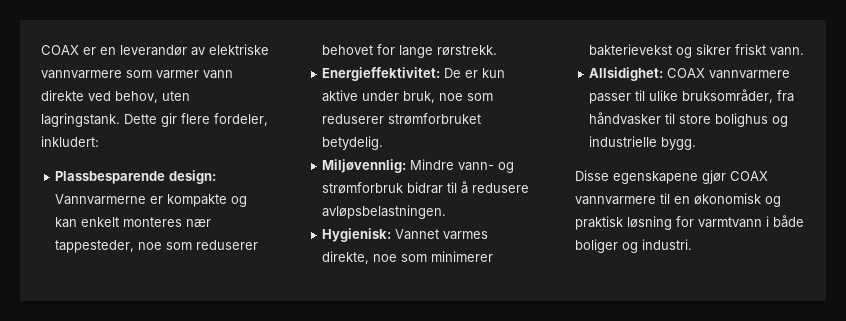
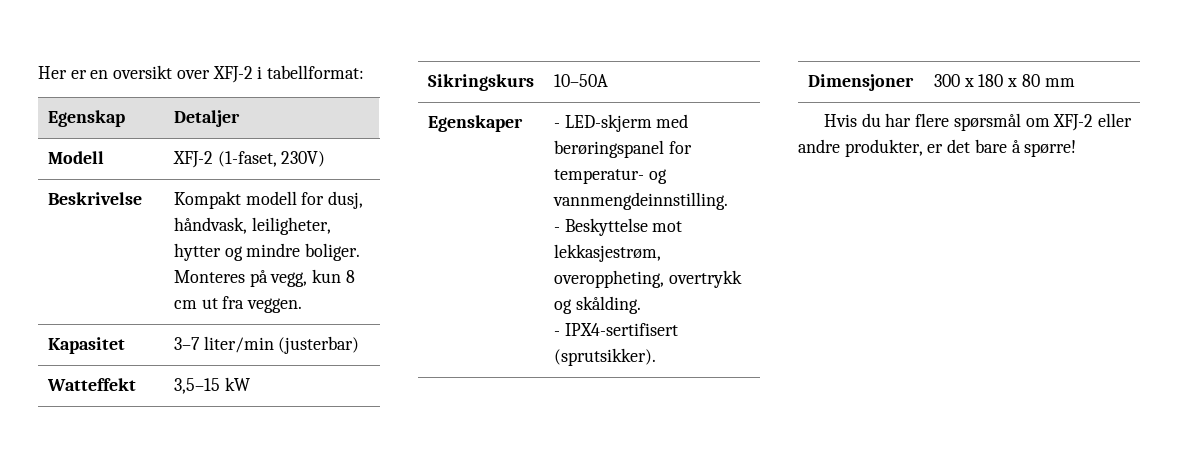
- COAX er en leverandør av elektriske vannvarmere som varmer vann direkte ved behov, uten lagringstank. Dette gir flere fordeler, inkludert:
- Plassbesparende design: Vannvarmerne er kompakte og kan enkelt monteres nær tappesteder, noe som reduserer behovet for lange rørstrekk.
- Energieffektivitet: De er kun aktive under bruk, noe som reduserer strømforbruket betydelig.
- Miljøvennlig: Mindre vann- og strømforbruk bidrar til å redusere avløpsbelastningen.
- Hygienisk: Vannet varmes direkte, noe som minimerer bakterievekst og sikrer friskt vann.
- Allsidighet: COAX vannvarmere passer til ulike bruksområder, fra håndvasker til store bolighus og industrielle bygg.
- Disse egenskapene gjør COAX vannvarmere til en økonomisk og praktisk løsning for varmtvann i både boliger og industri.
+ Her er en oversikt over XFJ-2 i tabellformat:
+ Egenskap | Detaljer
+ Modell | XFJ-2 (1-faset, 230V)
+ Beskrivelse | Kompakt modell for dusj, håndvask, leiligheter, hytter og mindre boliger. Monteres på vegg, kun 8 cm ut fra veggen.
+ Kapasitet | 3–7 liter/min (justerbar)
+ Watteffekt | 3,5–15 kW
+ Sikringskurs | 10–50A
+ Egenskaper | - LED-skjerm med berøringspanel for temperatur- og vannmengdeinnstilling.
+ - Beskyttelse mot lekkasjestrøm, overoppheting, overtrykk og skålding.
+ - IPX4-sertifisert (sprutsikker).
+ Dimensjoner | 300 x 180 x 80 mm
+ Hvis du har flere spørsmål om XFJ-2 eller andre produkter, er det bare å spørre!

